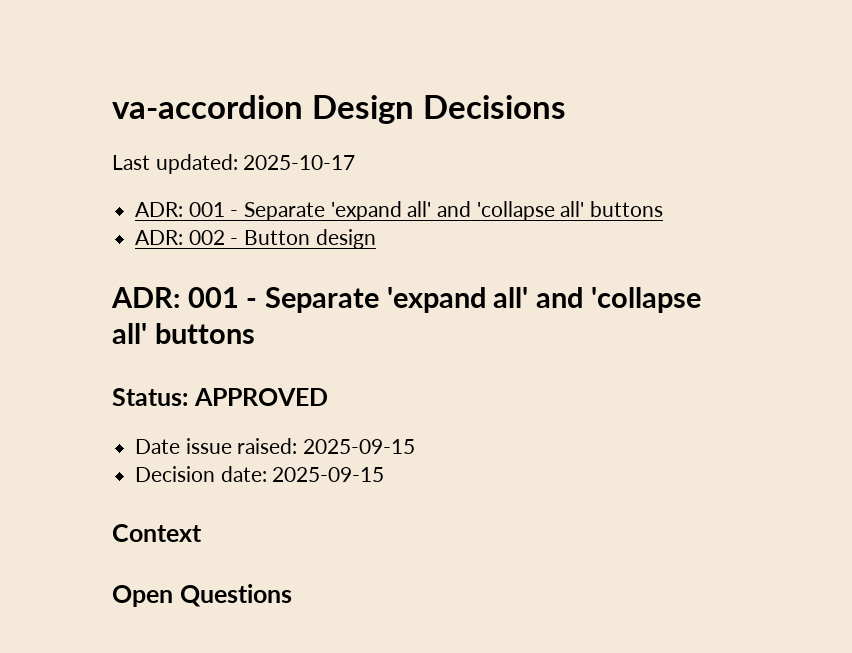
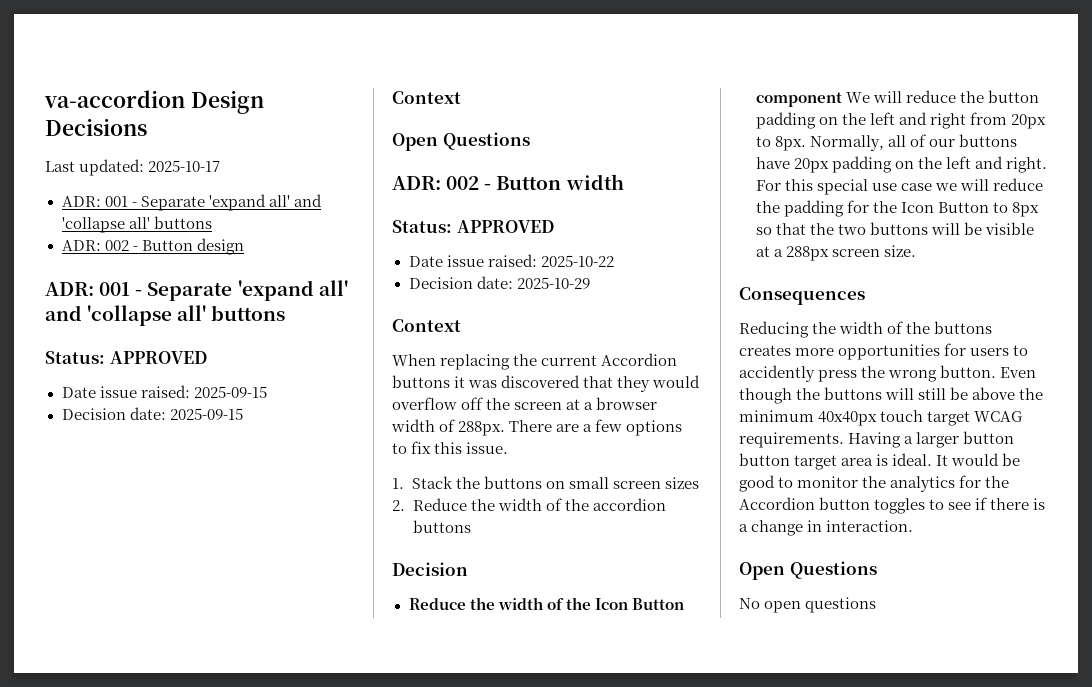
+ ADR: 002 - Button width
+ Status: APPROVED
+ Date issue raised: 2025-10-22
+ Decision date: 2025-10-29
+ Context
+ When replacing the current Accordion buttons it was discovered that they would overflow off the screen at a browser width of 288px. There are a few options to fix this issue.
+ 1. Stack the buttons on small screen sizes
+ 2. Reduce the width of the accordion buttons
+ Decision
+ Reduce the width of the Icon Button component We will reduce the button padding on the left and right from 20px to 8px. Normally, all of our buttons have 20px padding on the left and right. For this special use case we will reduce the padding for the Icon Button to 8px so that the two buttons will be visible at a 288px screen size.
+ Consequences
+ Reducing the width of the buttons creates more opportunities for users to accidently press the wrong button. Even though the buttons will still be above the minimum 40x40px touch target WCAG requirements. Having a larger button button target area is ideal. It would be good to monitor the analytics for the Accordion button toggles to see if there is a change in interaction.
+ Open Questions
+ No open questions

